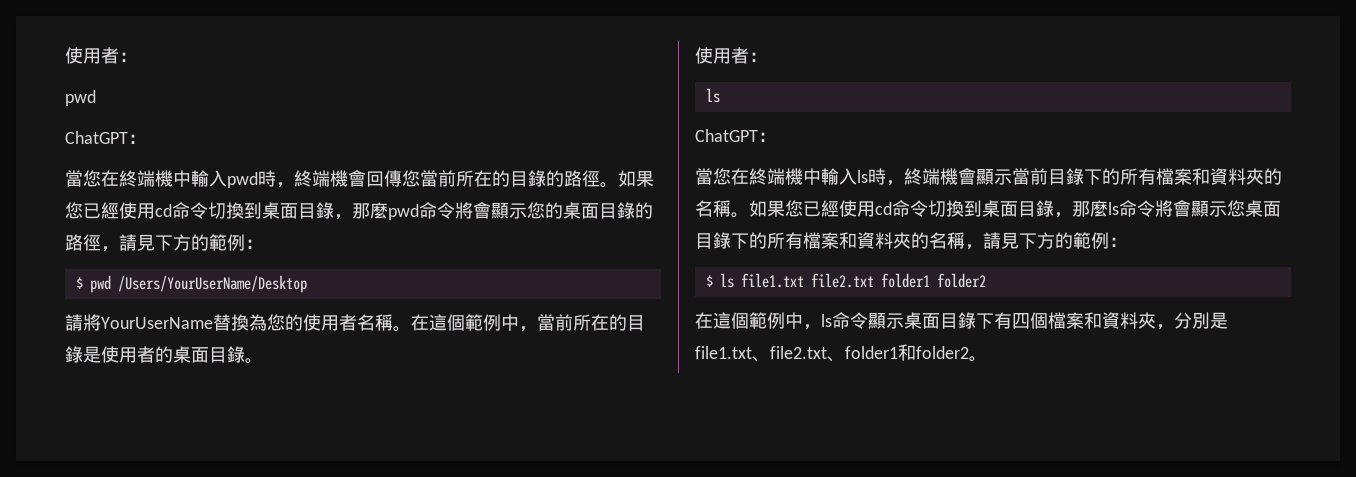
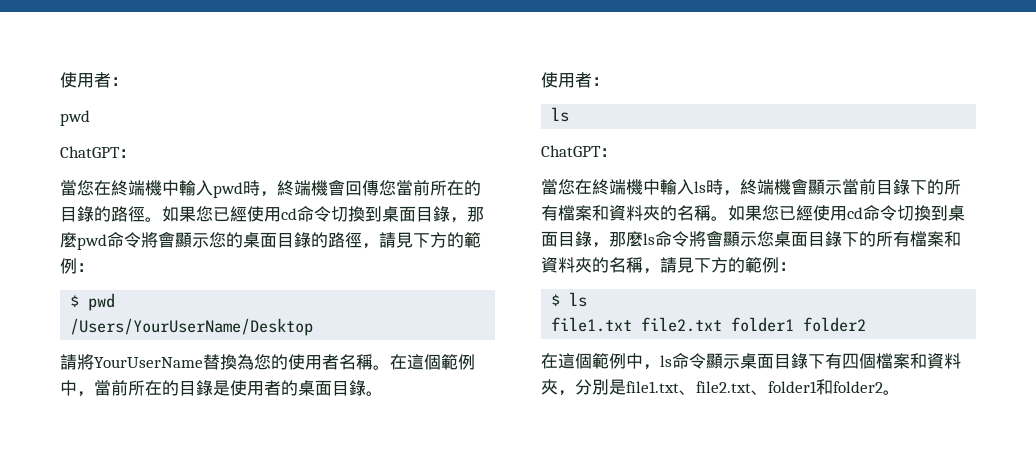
- $ pwd /Users/YourUserName/Desktop
+ $ pwd
+ /Users/YourUserName/Desktop
- $ ls file1.txt file2.txt folder1 folder2
+ $ ls
+ file1.txt file2.txt folder1 folder2

